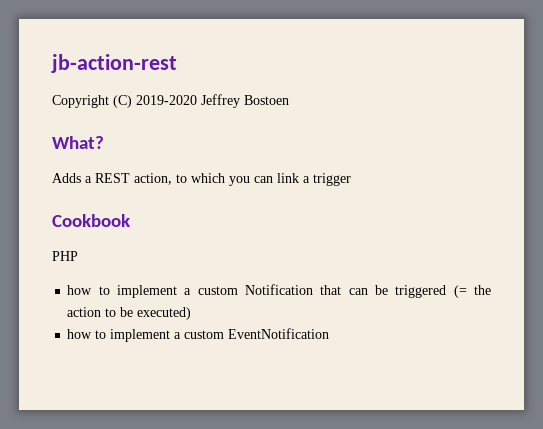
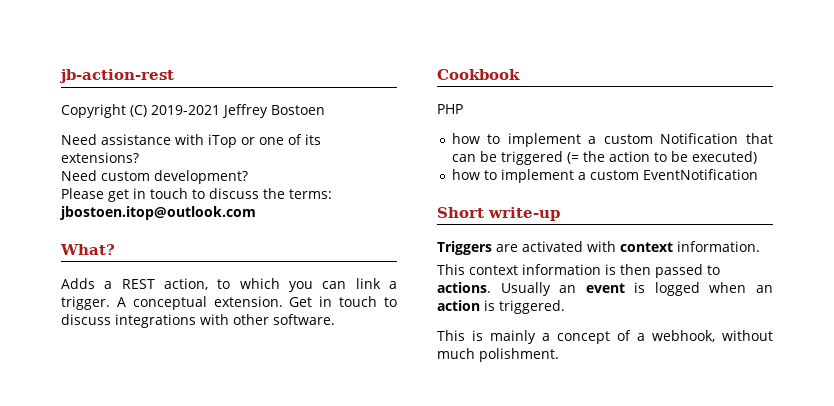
- Copyright (C) 2019-2020 Jeffrey Bostoen
+ Copyright (C) 2019-2021 Jeffrey Bostoen
+ Need assistance with iTop or one of its extensions?
+ Need custom development?
+ Please get in touch to discuss the terms: jbostoen.itop@outlook.com
- Adds a REST action, to which you can link a trigger
+ Adds a REST action, to which you can link a trigger. A conceptual extension. Get in touch to discuss integrations with other software.
+ Short write-up
+ Triggers are activated with context information.
+ This context information is then passed to actions. Usually an event is logged when an action is triggered.
+ This is mainly a concept of a webhook, without much polishment.

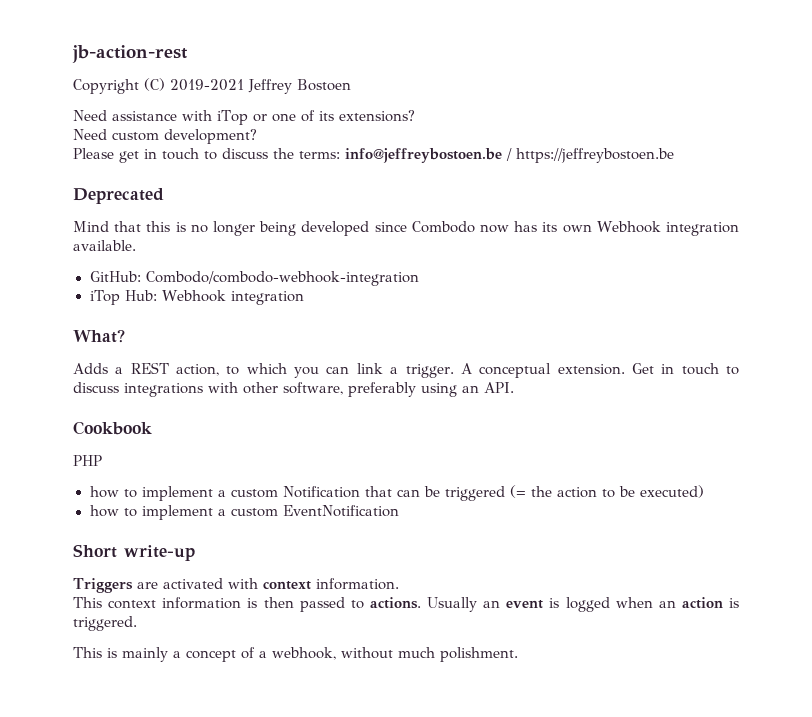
- Please get in touch to discuss the terms: jbostoen.itop@outlook.com
+ Please get in touch to discuss the terms: info@jeffreybostoen.be / https://jeffreybostoen.be
+ Deprecated
+ Mind that this is no longer being developed since Combodo now has its own Webhook integration available.
+ GitHub: Combodo/combodo-webhook-integration
+ iTop Hub: Webhook integration
- Get in touch to discuss integrations with other software.
+ Get in touch to discuss integrations with other software, preferably using an API.

